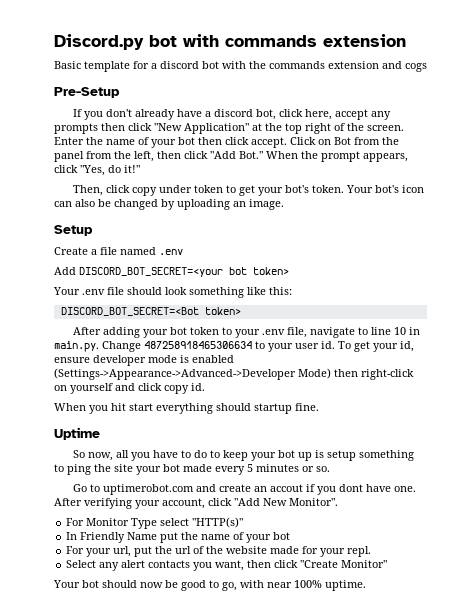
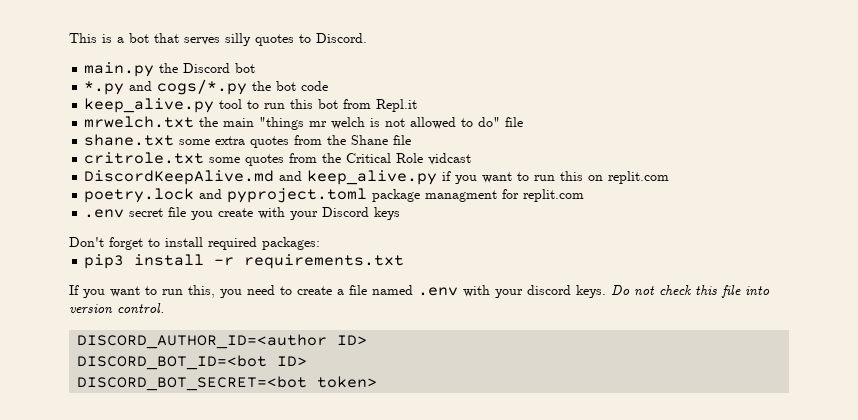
- Discord.py bot with commands extension
- Basic template for a discord bot with the commands extension and cogs
- Pre-Setup
- If you don't already have a discord bot, click here, accept any prompts then click "New Application" at the top right of the screen. Enter the name of your bot then click accept. Click on Bot from the panel from the left, then click "Add Bot." When the prompt appears, click "Yes, do it!"
- Then, click copy under token to get your bot's token. Your bot's icon can also be changed by uploading an image.
- Setup
- Create a file named .env
- Add DISCORD_BOT_SECRET=<your bot token>
- Your .env file should look something like this:
- DISCORD_BOT_SECRET=<Bot token>
- After adding your bot token to your .env file, navigate to line 10 in main.py. Change 487258918465306634 to your user id. To get your id, ensure developer mode is enabled (Settings->Appearance->Advanced->Developer Mode) then right-click on yourself and click copy id.
- When you hit start everything should startup fine.
- Uptime
- So now, all you have to do to keep your bot up is setup something to ping the site your bot made every 5 minutes or so.
- Go to uptimerobot.com and create an accout if you dont have one. After verifying your account, click "Add New Monitor".
- For Monitor Type select "HTTP(s)"
- In Friendly Name put the name of your bot
- For your url, put the url of the website made for your repl.
- Select any alert contacts you want, then click "Create Monitor"
- Your bot should now be good to go, with near 100% uptime.
+ This is a bot that serves silly quotes to Discord.
+ main.py the Discord bot
+ *.py and cogs/*.py the bot code
+ keep_alive.py tool to run this bot from Repl.it
+ mrwelch.txt the main "things mr welch is not allowed to do" file
+ shane.txt some extra quotes from the Shane file
+ critrole.txt some quotes from the Critical Role vidcast
+ DiscordKeepAlive.md and keep_alive.py if you want to run this on replit.com
+ poetry.lock and pyproject.toml package managment for replit.com
+ .env secret file you create with your Discord keys
+ Don't forget to install required packages:
+ pip3 install -r requirements.txt
+ If you want to run this, you need to create a file named .env with your discord keys. Do not check this file into version control.
+ DISCORD_AUTHOR_ID=<author ID>
+ DISCORD_BOT_ID=<bot ID>
+ DISCORD_BOT_SECRET=<bot token>

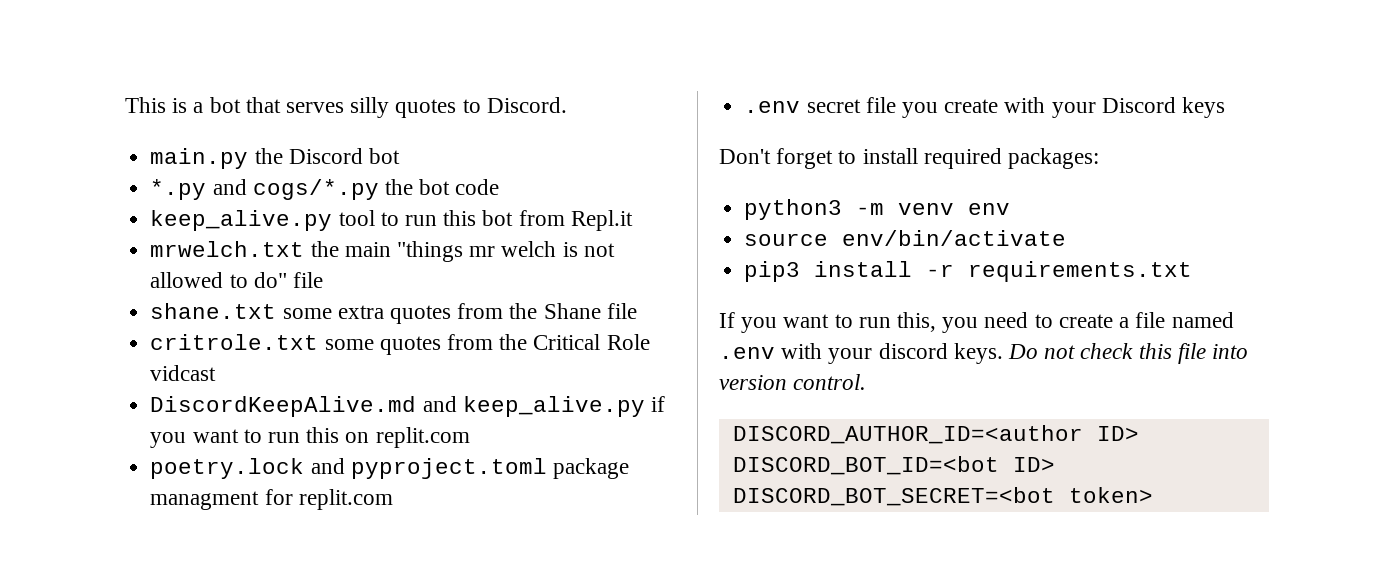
+ python3 -m venv env
+ source env/bin/activate

